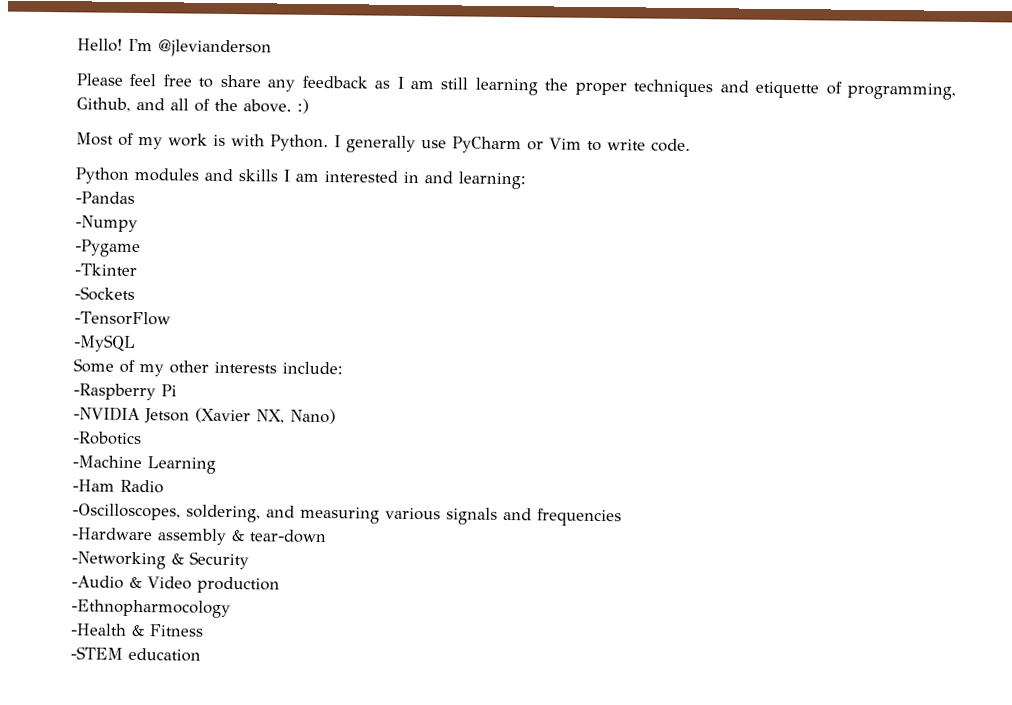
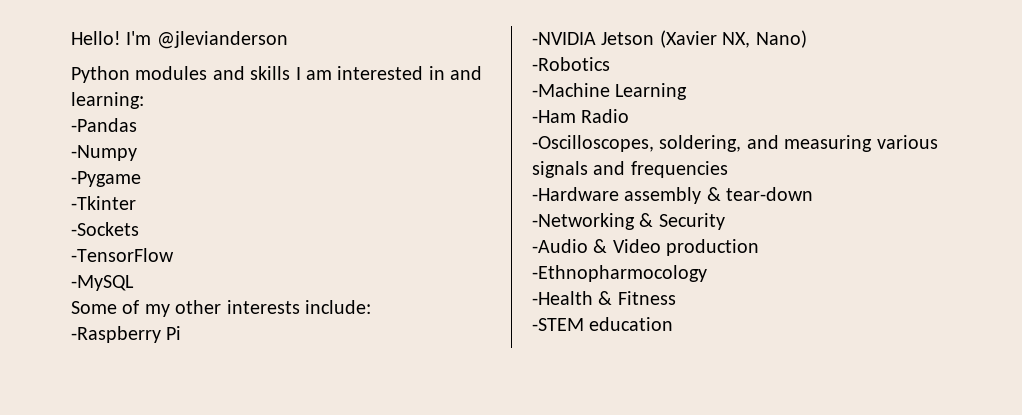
- Please feel free to share any feedback as I am still learning the proper techniques and etiquette of programming, Github, and all of the above. :)
- Most of my work is with Python. I generally use PyCharm or Vim to write code.

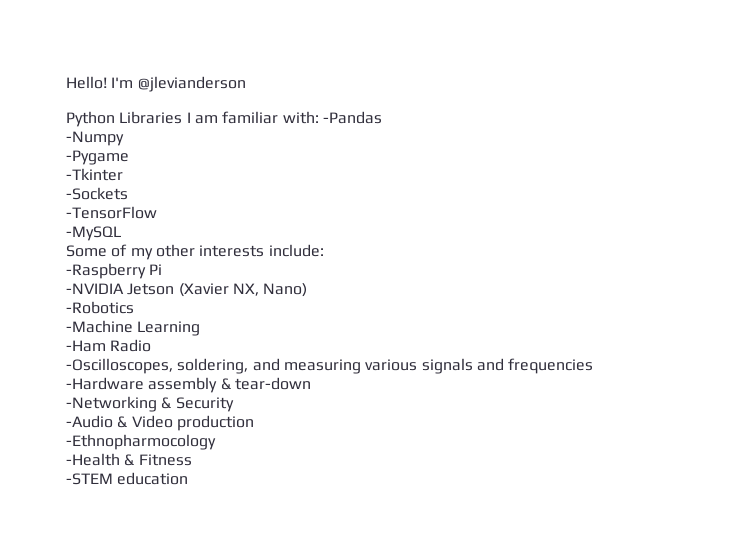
- Python modules and skills I am interested in and learning:
- -Pandas
+ Python Libraries I am familiar with: -Pandas

